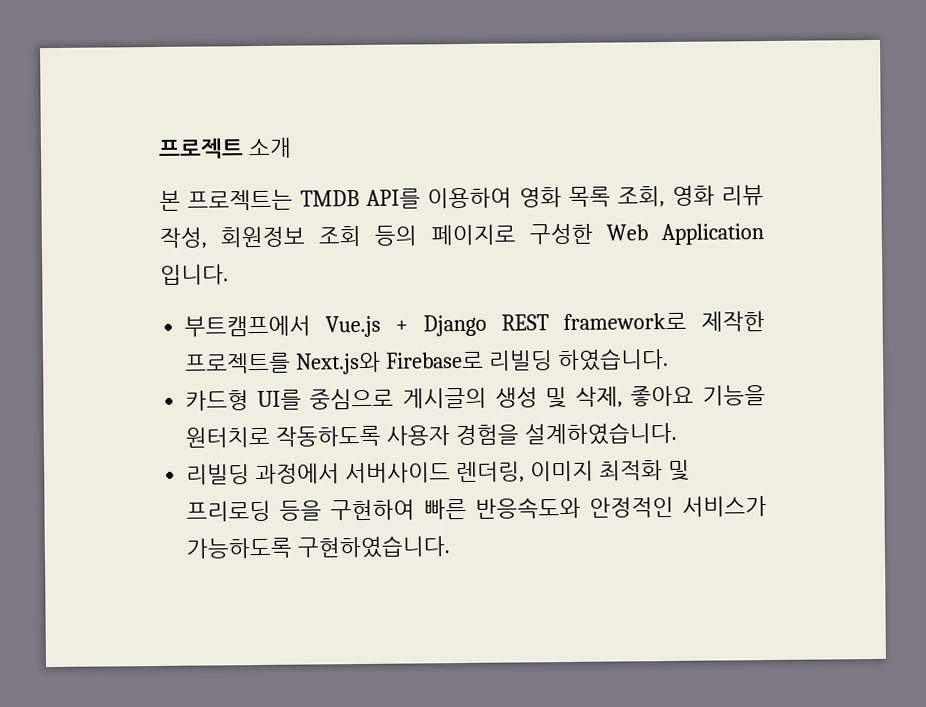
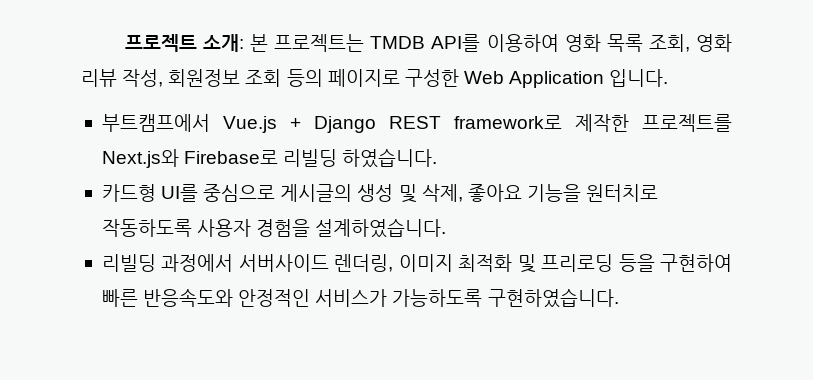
- 프로젝트 소개
- 본 프로젝트는 TMDB API를 이용하여 영화 목록 조회, 영화 리뷰 작성, 회원정보 조회 등의 페이지로 구성한 Web Application 입니다.
+ 프로젝트 소개: 본 프로젝트는 TMDB API를 이용하여 영화 목록 조회, 영화 리뷰 작성, 회원정보 조회 등의 페이지로 구성한 Web Application 입니다.

